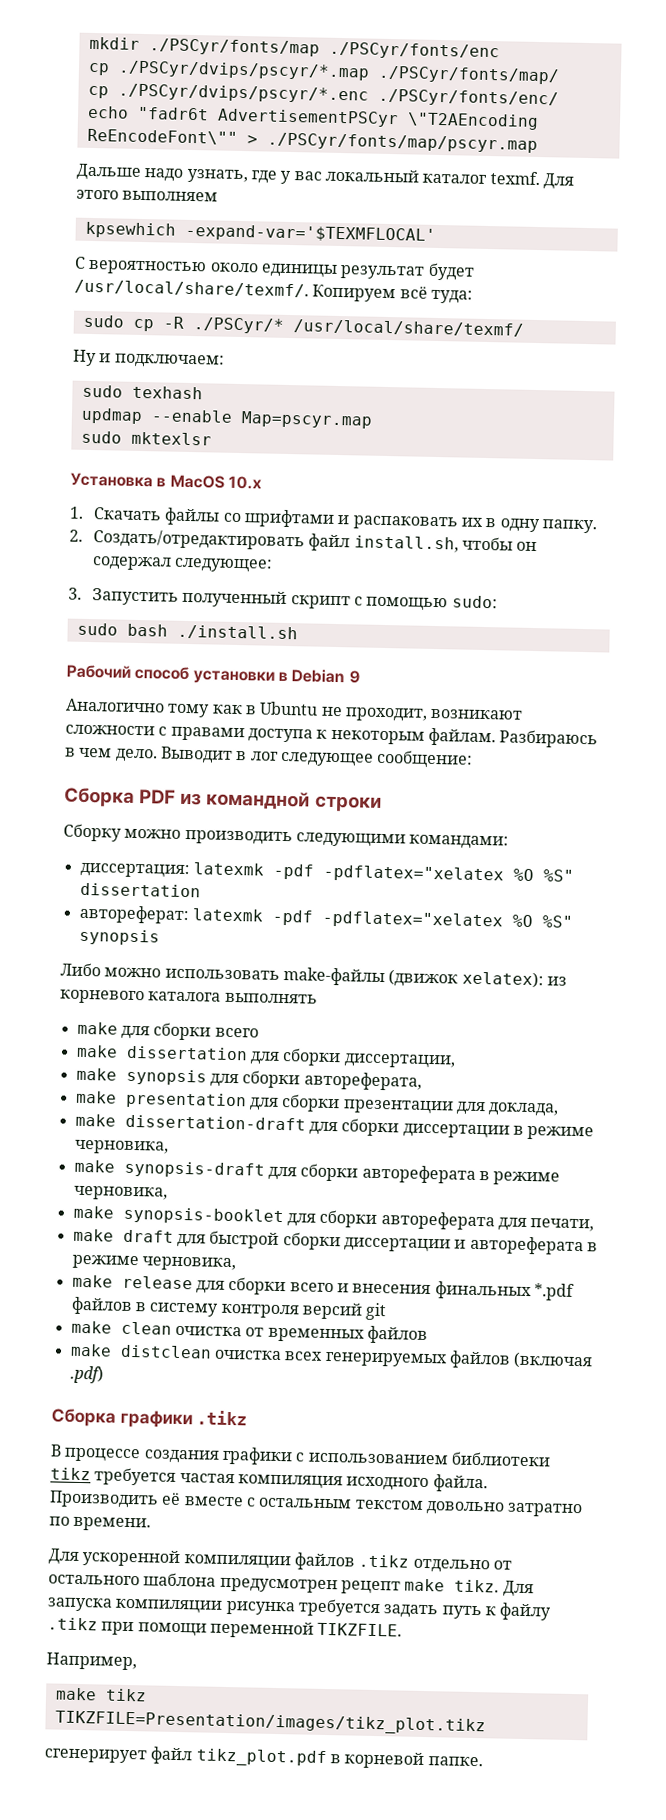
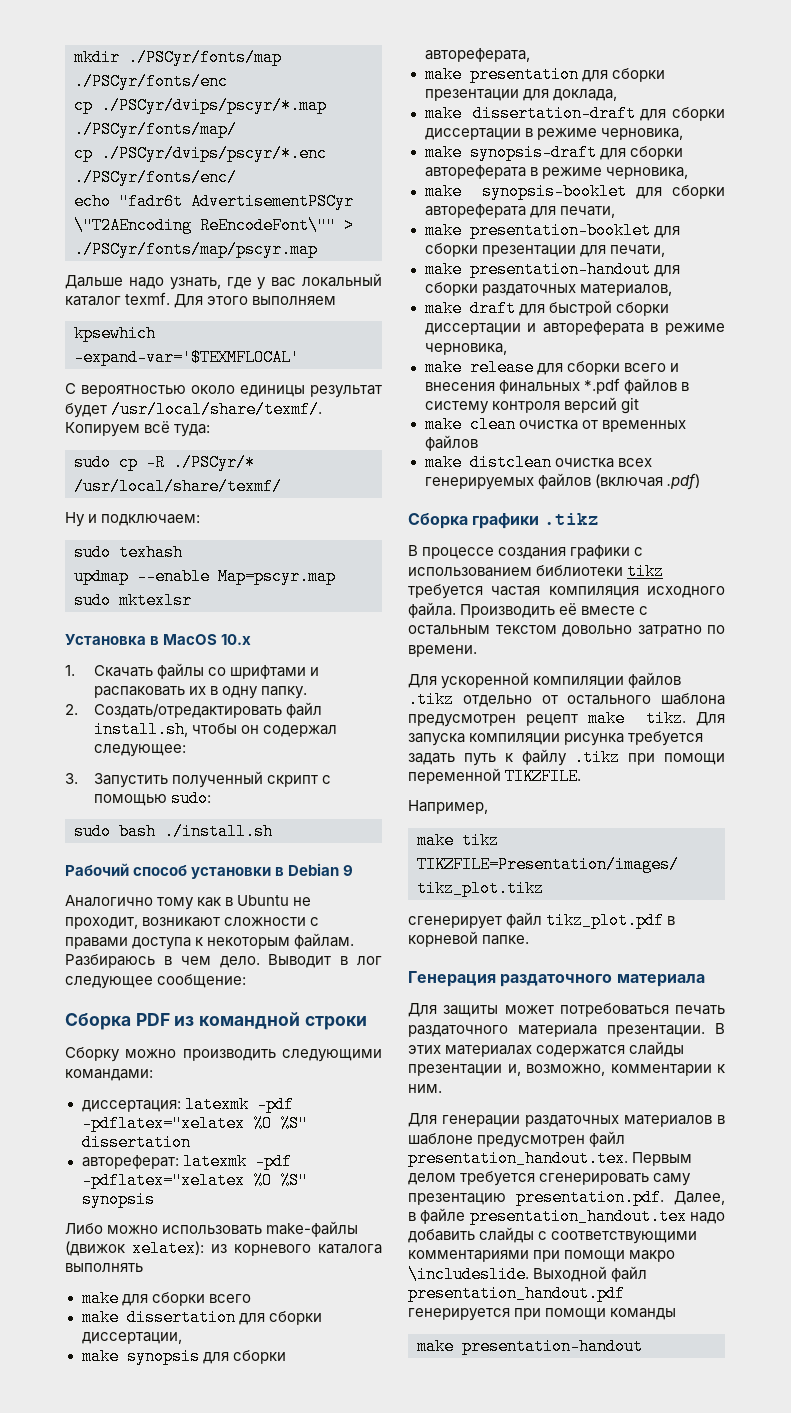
+ make presentation-booklet для сборки презентации для печати,
+ make presentation-handout для сборки раздаточных материалов,
+ Генерация раздаточного материала
+ Для защиты может потребоваться печать раздаточного материала презентации. В этих материалах содержатся слайды презентации и, возможно, комментарии к ним.
+ Для генерации раздаточных материалов в шаблоне предусмотрен файл presentation_handout.tex. Первым делом требуется сгенерировать саму презентацию presentation.pdf. Далее, в файле presentation_handout.tex надо добавить слайды с соответствующими комментариями при помощи макро \includeslide. Выходной файл presentation_handout.pdf генерируется при помощи команды
+ make presentation-handout

